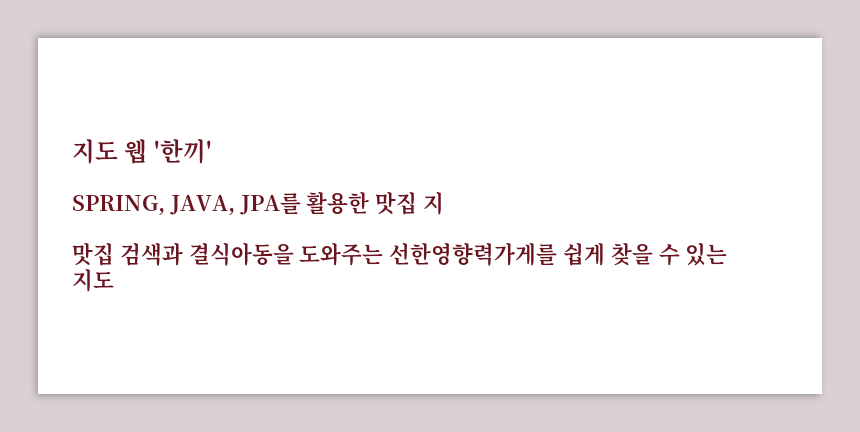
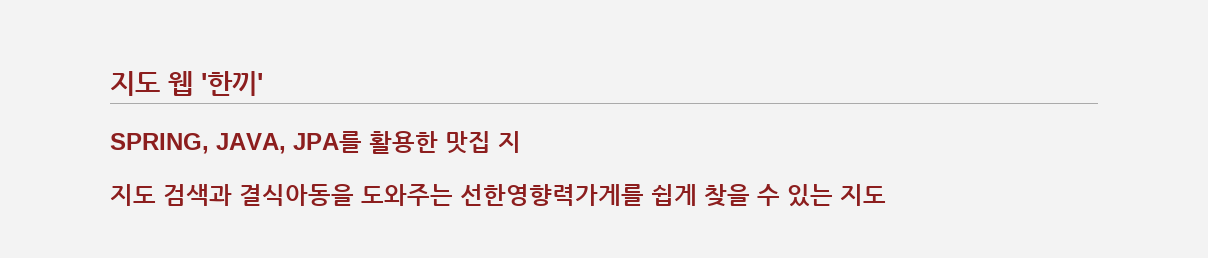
- 맛집 검색과 결식아동을 도와주는 선한영향력가게를 쉽게 찾을 수 있는 지도
+ 지도 검색과 결식아동을 도와주는 선한영향력가게를 쉽게 찾을 수 있는 지도

